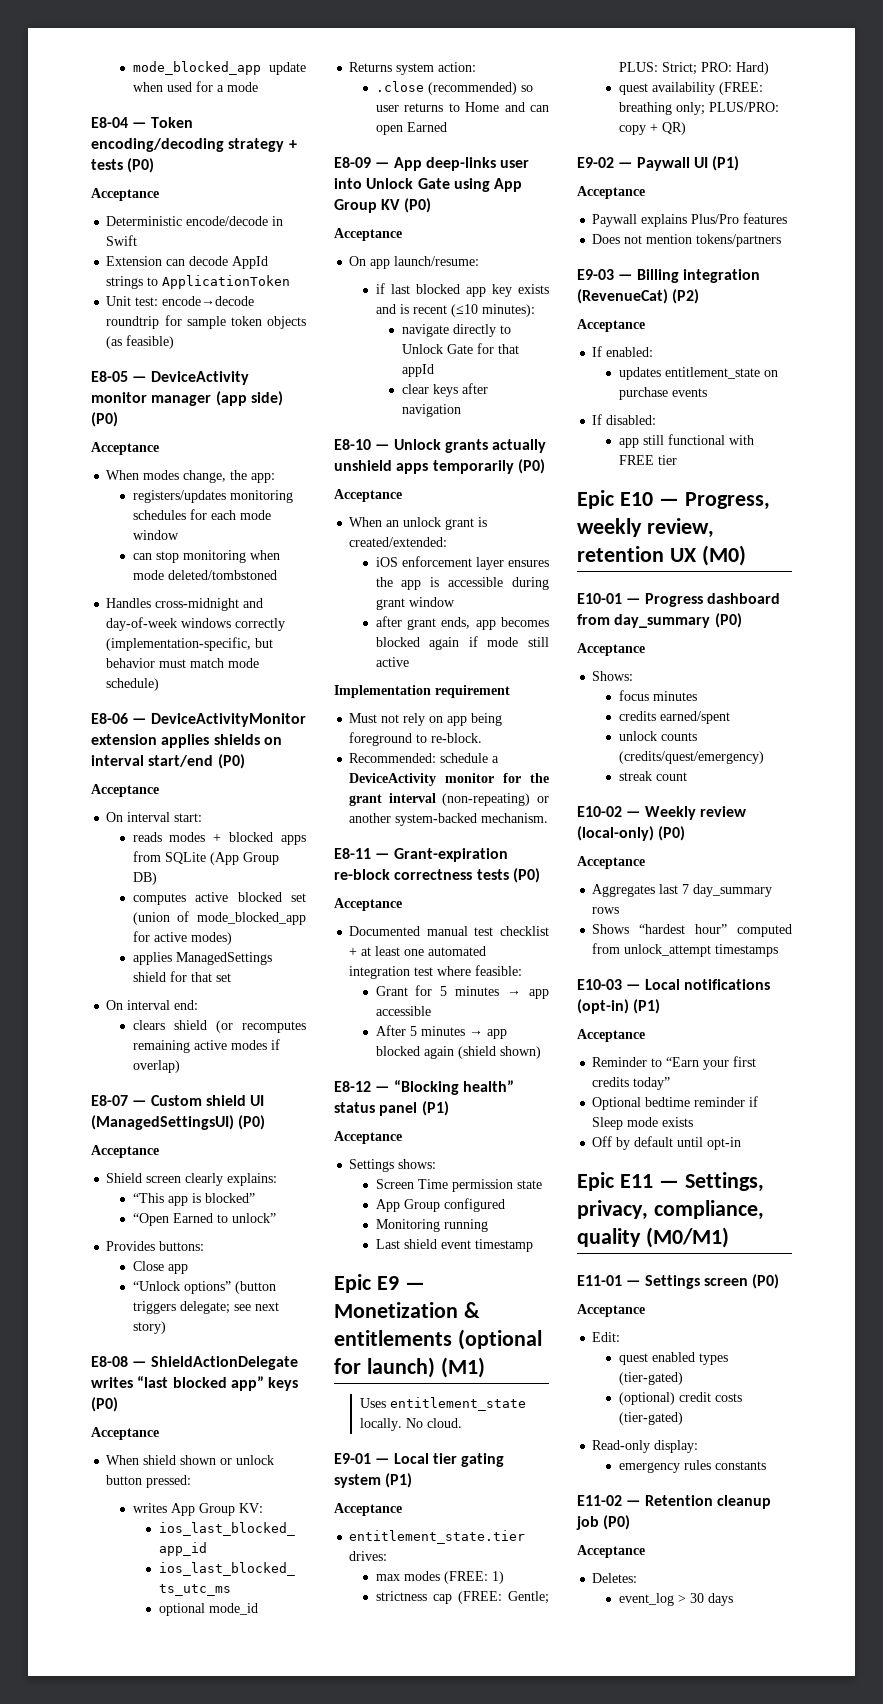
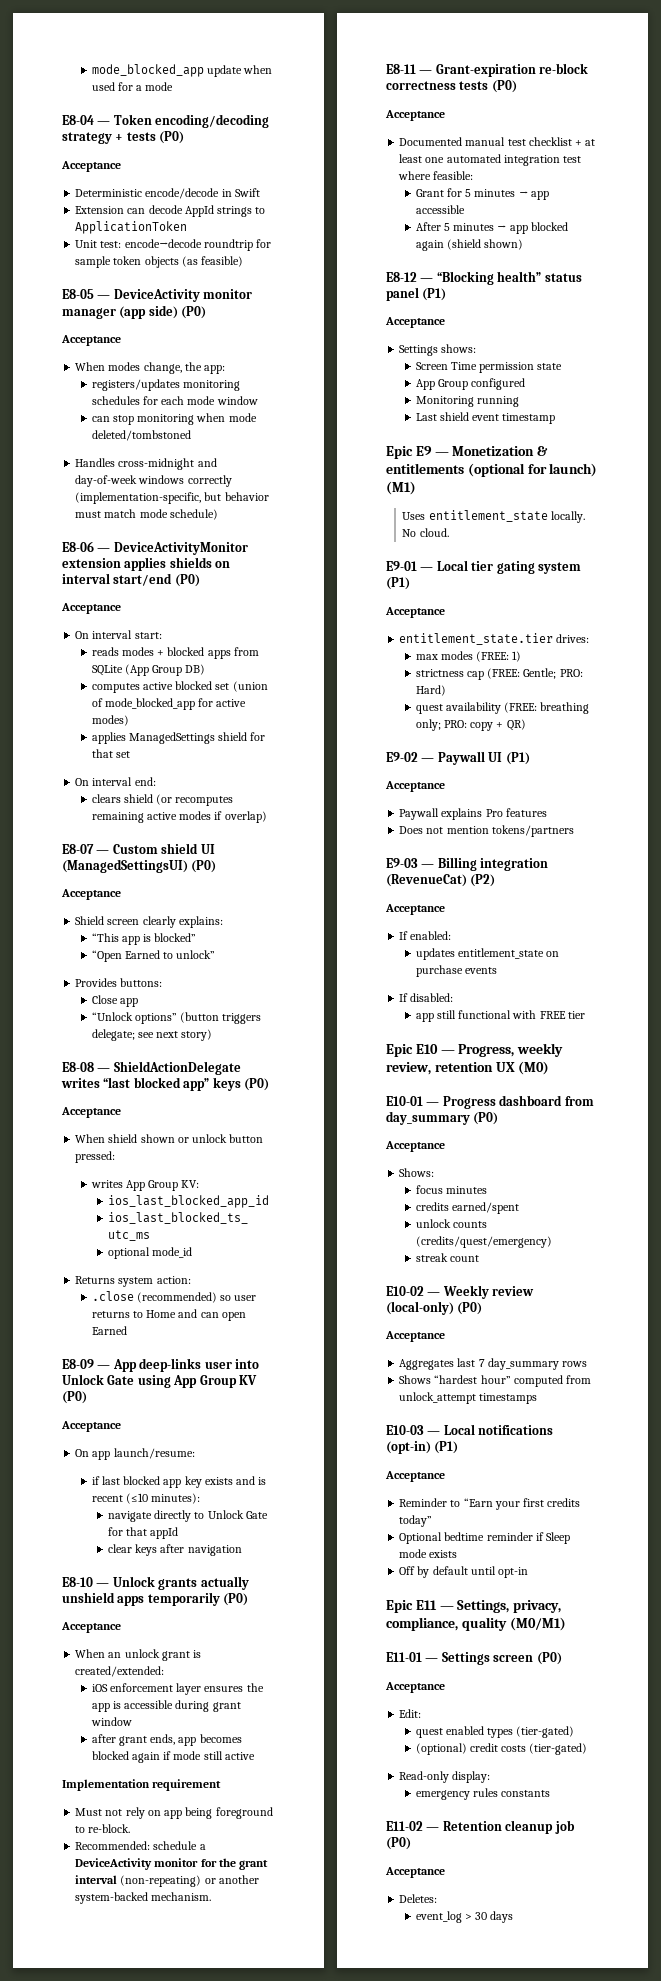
- strictness cap (FREE: Gentle; PLUS: Strict; PRO: Hard)
+ strictness cap (FREE: Gentle; PRO: Hard)
- quest availability (FREE: breathing only; PLUS/PRO: copy + QR)
+ quest availability (FREE: breathing only; PRO: copy + QR)
- Paywall explains Plus/Pro features
+ Paywall explains Pro features

